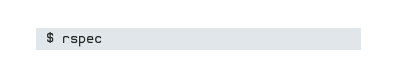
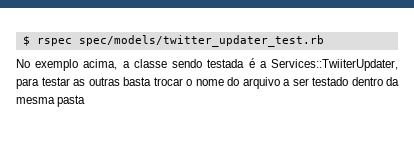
- $ rspec
+ $ rspec spec/models/twitter_updater_test.rb
+ No exemplo acima, a classe sendo testada é a Services::TwiiterUpdater, para testar as outras basta trocar o nome do arquivo a ser testado dentro da mesma pasta

